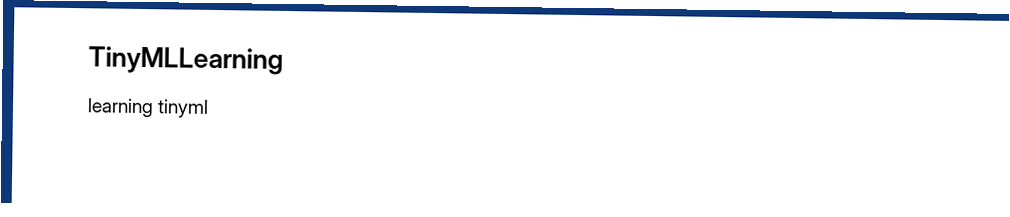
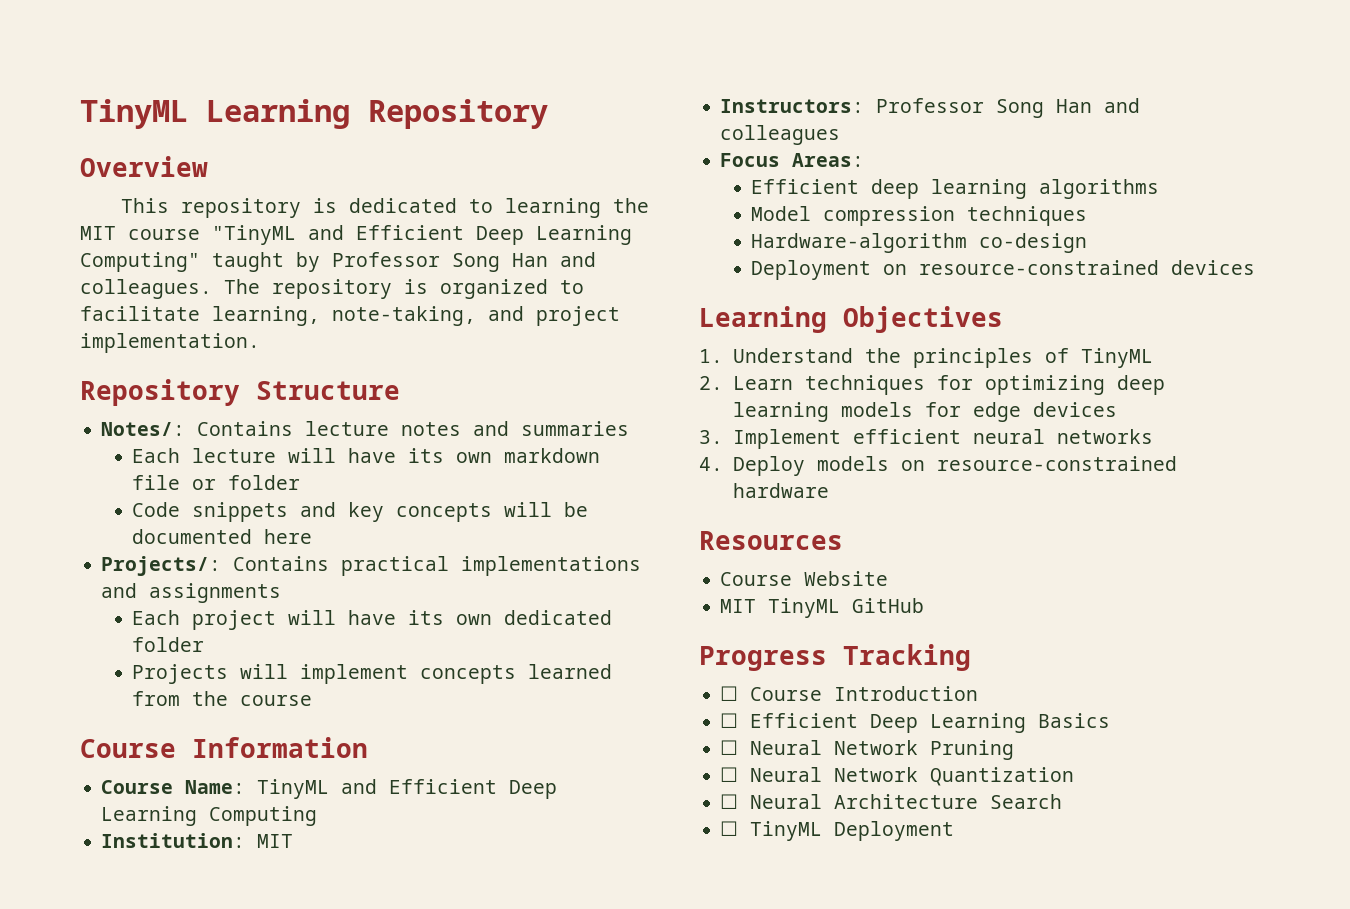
- TinyMLLearning
- learning tinyml
+ TinyML Learning Repository
+ Overview
+ This repository is dedicated to learning the MIT course "TinyML and Efficient Deep Learning Computing" taught by Professor Song Han and colleagues. The repository is organized to facilitate learning, note-taking, and project implementation.
+ Repository Structure
+ Notes/: Contains lecture notes and summaries
+ Each lecture will have its own markdown file or folder
+ Code snippets and key concepts will be documented here
+ Projects/: Contains practical implementations and assignments
+ Each project will have its own dedicated folder
+ Projects will implement concepts learned from the course
+ Course Information
+ Course Name: TinyML and Efficient Deep Learning Computing
+ Institution: MIT
+ Instructors: Professor Song Han and colleagues
+ Focus Areas:
+ Efficient deep learning algorithms
+ Model compression techniques
+ Hardware-algorithm co-design
+ Deployment on resource-constrained devices
+ Learning Objectives
+ 1. Understand the principles of TinyML
+ 2. Learn techniques for optimizing deep learning models for edge devices
+ 3. Implement efficient neural networks
+ 4. Deploy models on resource-constrained hardware
+ Resources
+ Course Website
+ MIT TinyML GitHub
+ Progress Tracking
+ ☐ Course Introduction
+ ☐ Efficient Deep Learning Basics
+ ☐ Neural Network Pruning
+ ☐ Neural Network Quantization
+ ☐ Neural Architecture Search
+ ☐ TinyML Deployment

